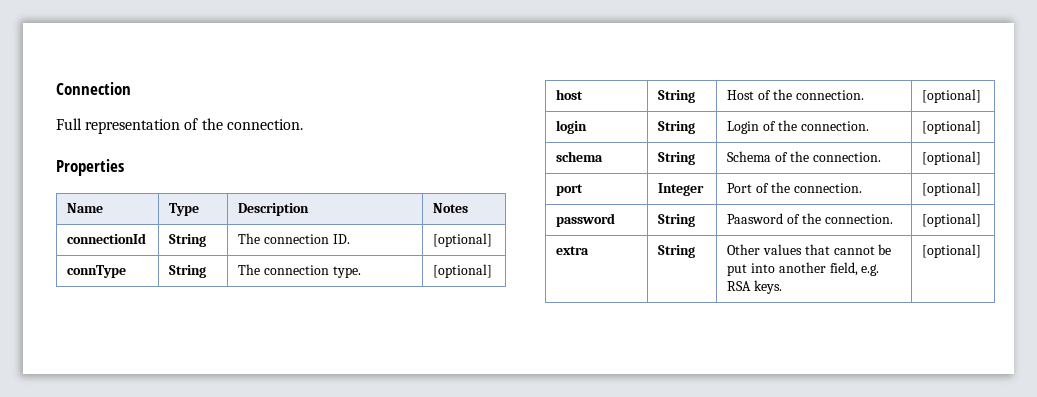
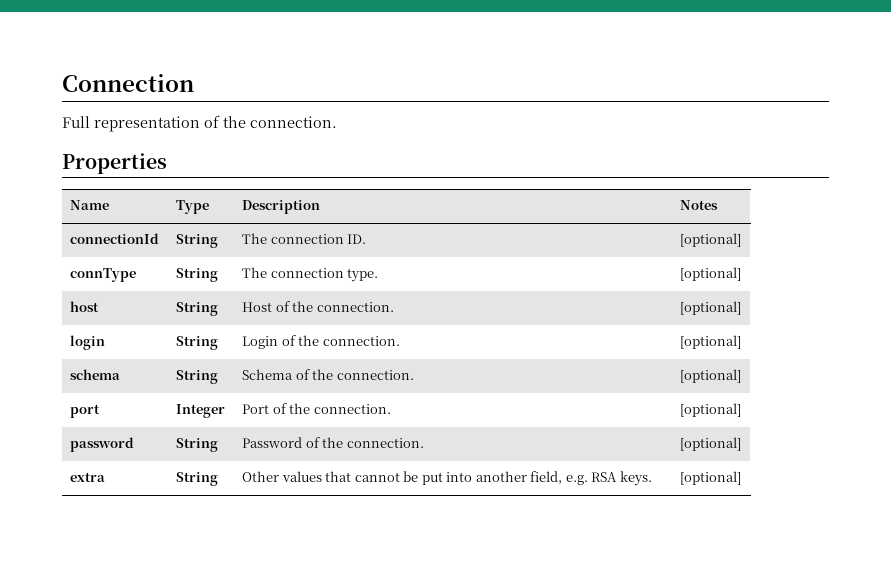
- password | String | Paasword of the connection. | [optional]
+ password | String | Password of the connection. | [optional]

